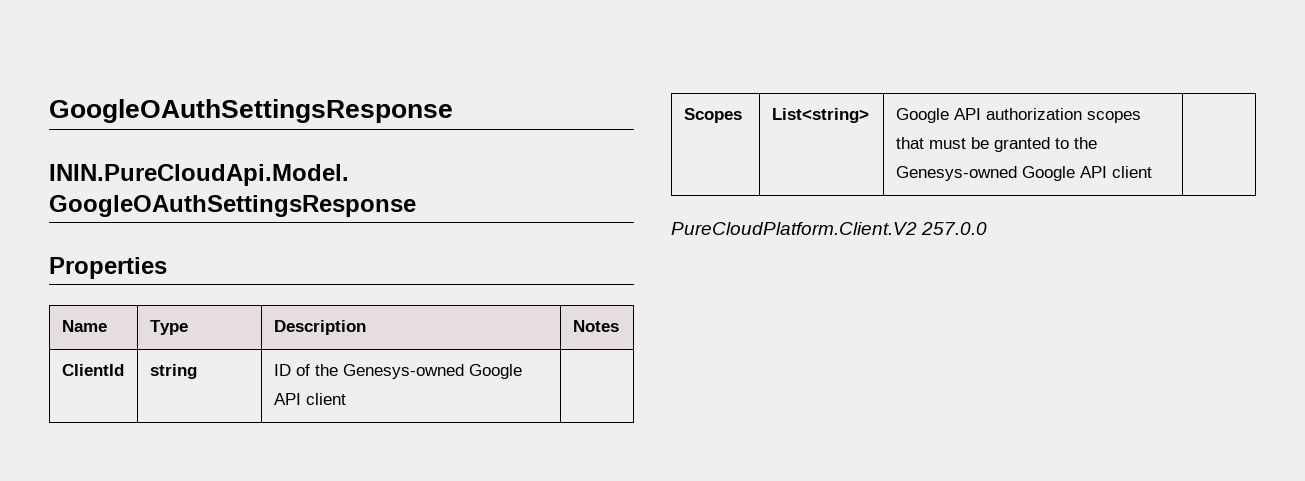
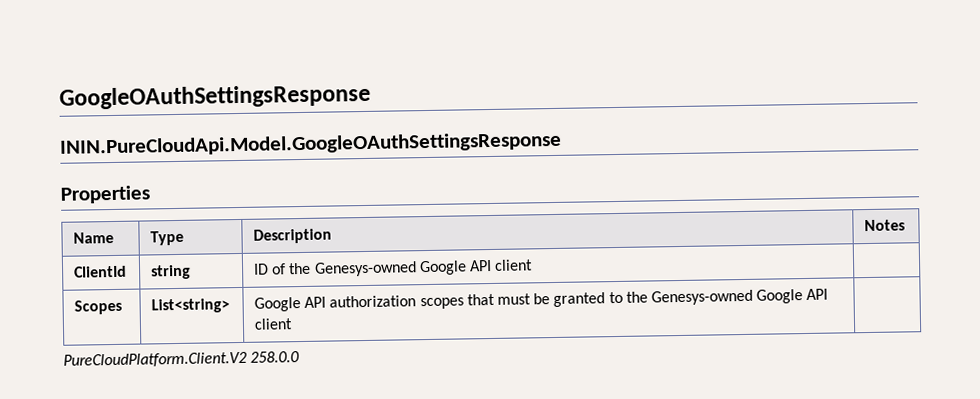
- PureCloudPlatform.Client.V2 257.0.0
+ PureCloudPlatform.Client.V2 258.0.0

